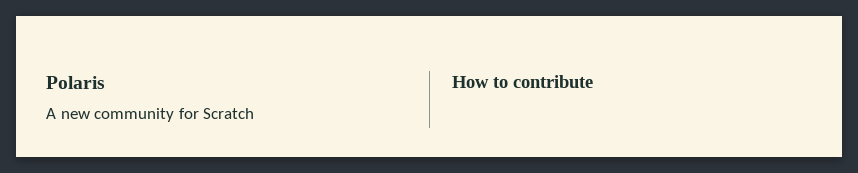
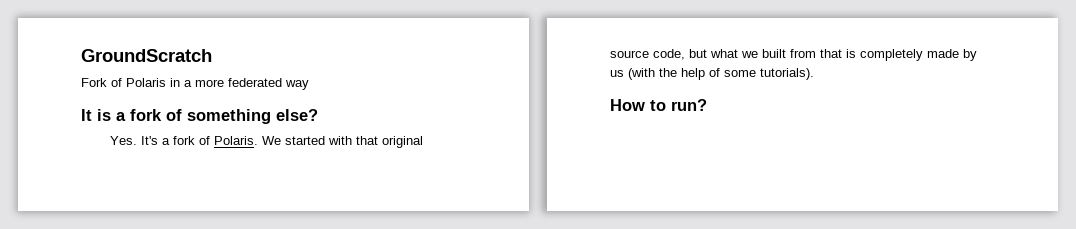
- Polaris
- A new community for Scratch
+ GroundScratch
+ Fork of Polaris in a more federated way
+ It is a fork of something else?
+ Yes. It's a fork of Polaris. We started with that original source code, but what we built from that is completely made by us (with the help of some tutorials).
- How to contribute
+ How to run?

